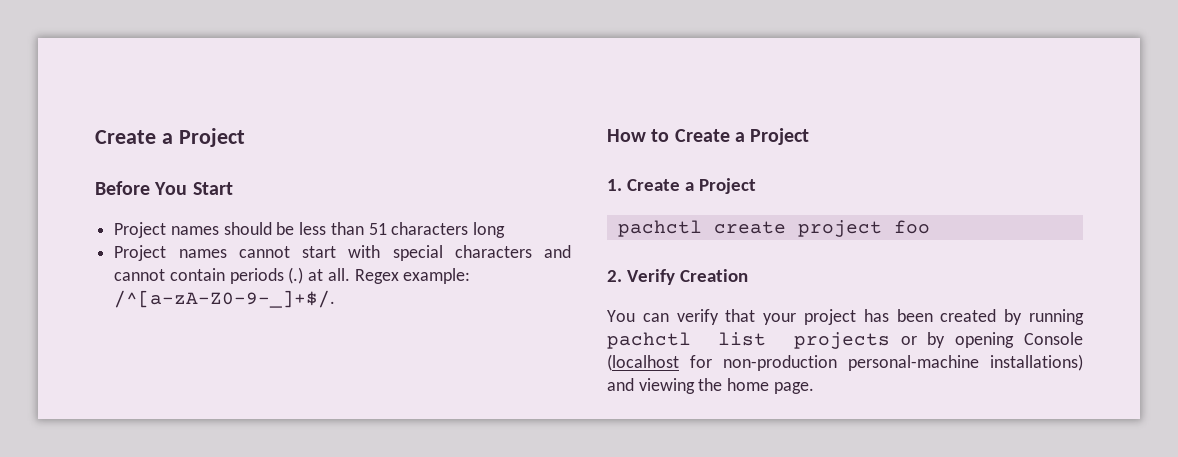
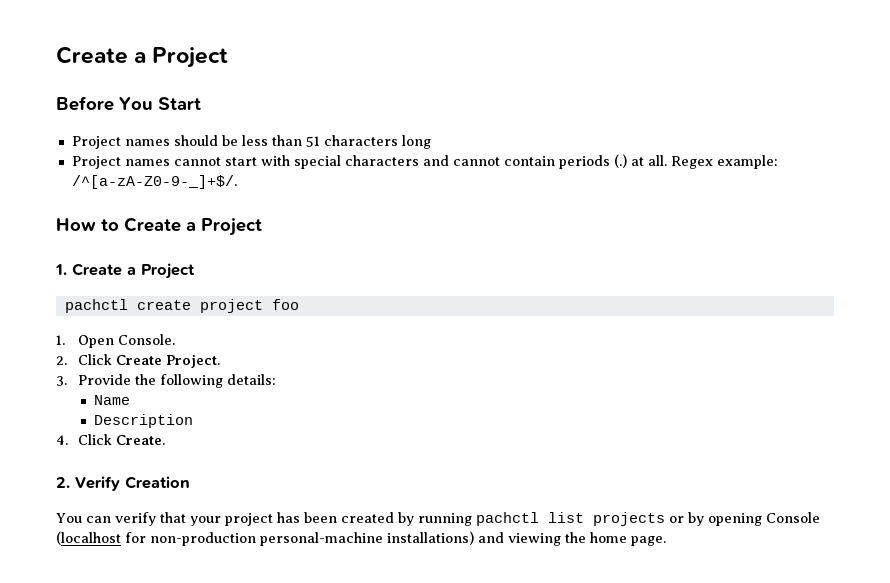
+ 1. Open Console.
+ 2. Click Create Project.
+ 3. Provide the following details:
+ Name
+ Description
+ 4. Click Create.

